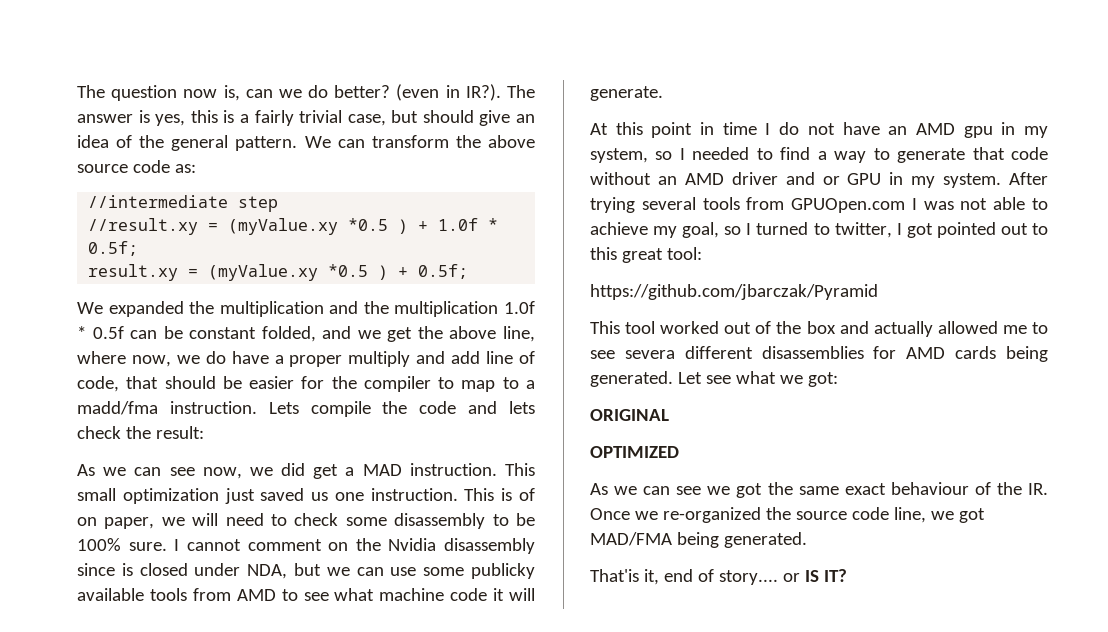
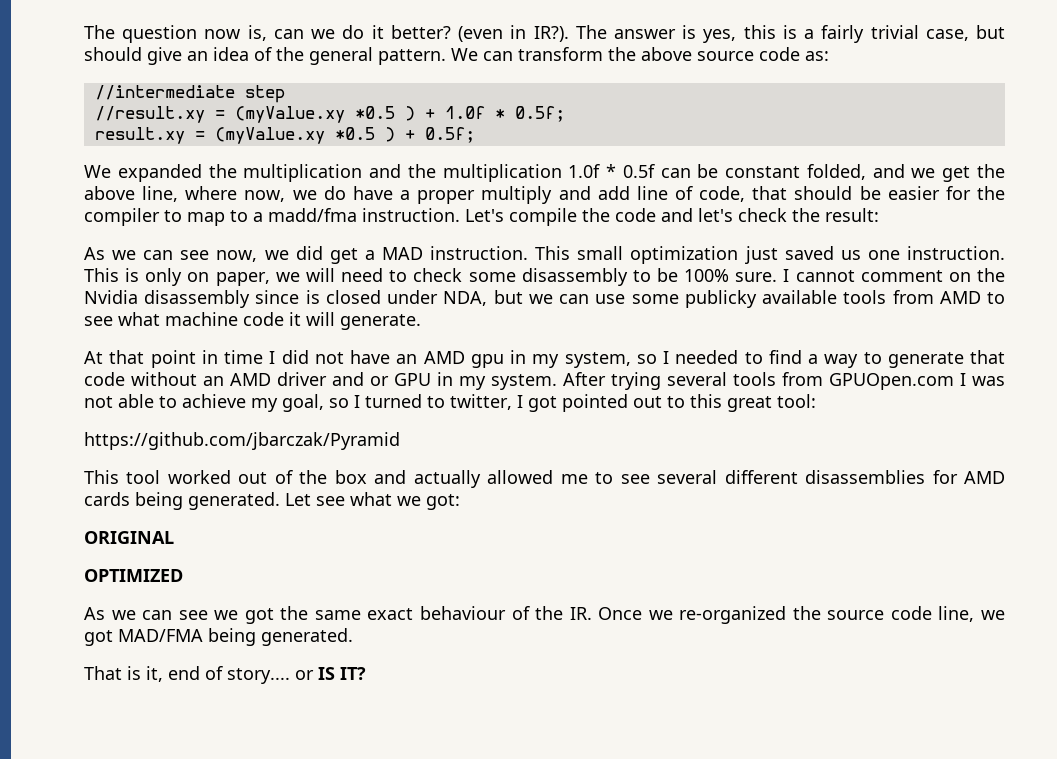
- The question now is, can we do better?
+ The question now is, can we do it better?
- Lets compile the code and lets check the result:
+ Let's compile the code and let's check the result:
- This is of on paper, we will need to check some disassembly to be 100% sure.
+ This is only on paper, we will need to check some disassembly to be 100% sure.
- At this point in time I do not have an AMD gpu in my system, so I needed to find a way to generate that code without an AMD driver and or GPU in my system.
+ At that point in time I did not have an AMD gpu in my system, so I needed to find a way to generate that code without an AMD driver and or GPU in my system.
- This tool worked out of the box and actually allowed me to see severa different disassemblies for AMD cards being generated.
+ This tool worked out of the box and actually allowed me to see several different disassemblies for AMD cards being generated.
- That'is it, end of story.... or IS IT?
+ That is it, end of story.... or IS IT?

